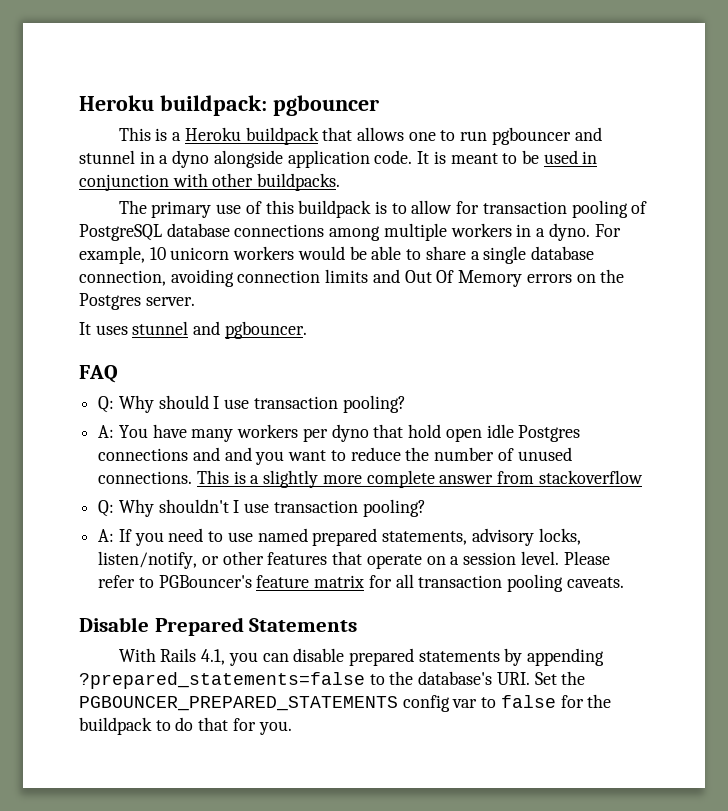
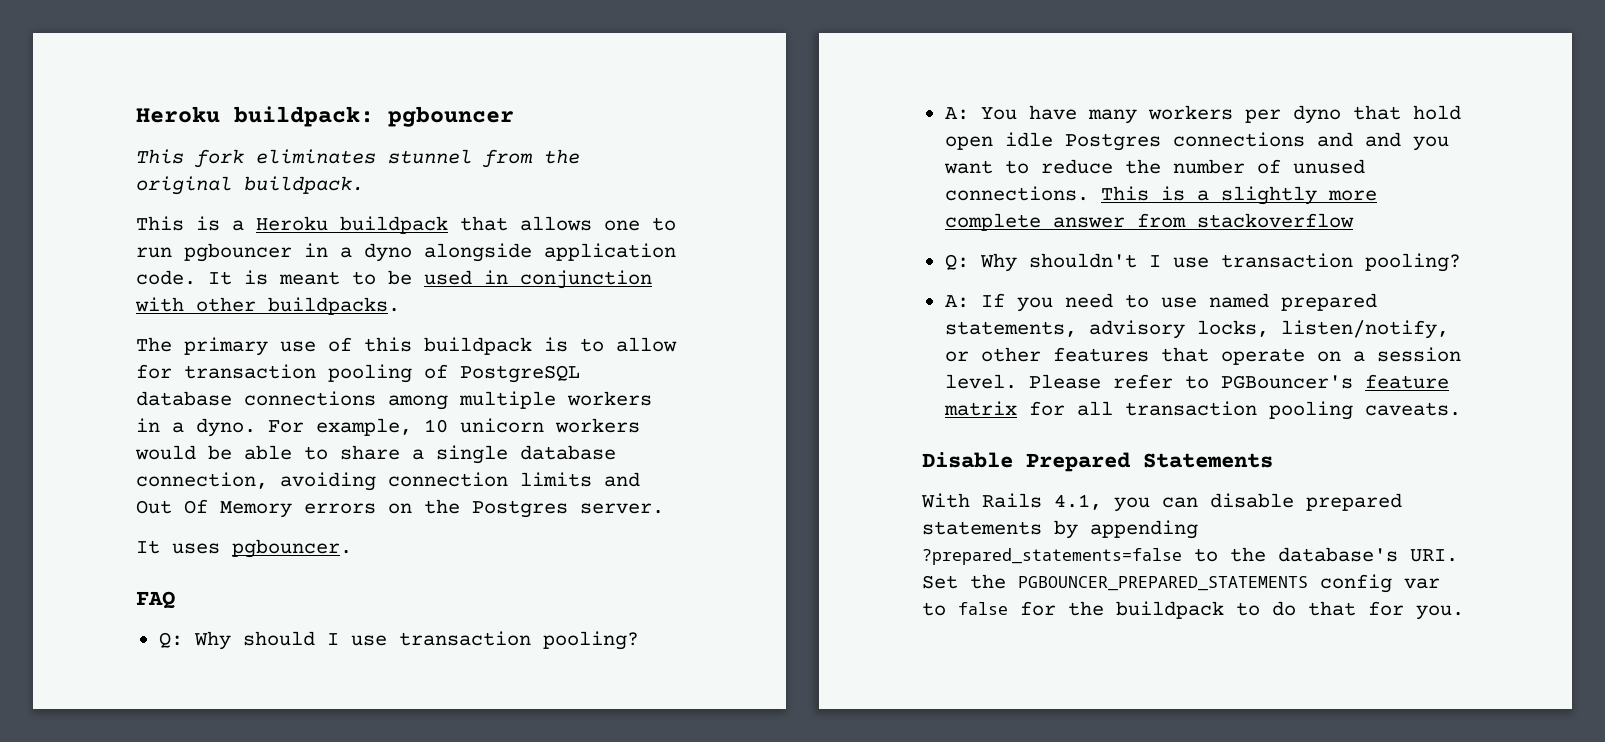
+ This fork eliminates stunnel from the original buildpack.
- This is a Heroku buildpack that allows one to run pgbouncer and stunnel in a dyno alongside application code.
+ This is a Heroku buildpack that allows one to run pgbouncer in a dyno alongside application code.
- It uses stunnel and pgbouncer.
+ It uses pgbouncer.

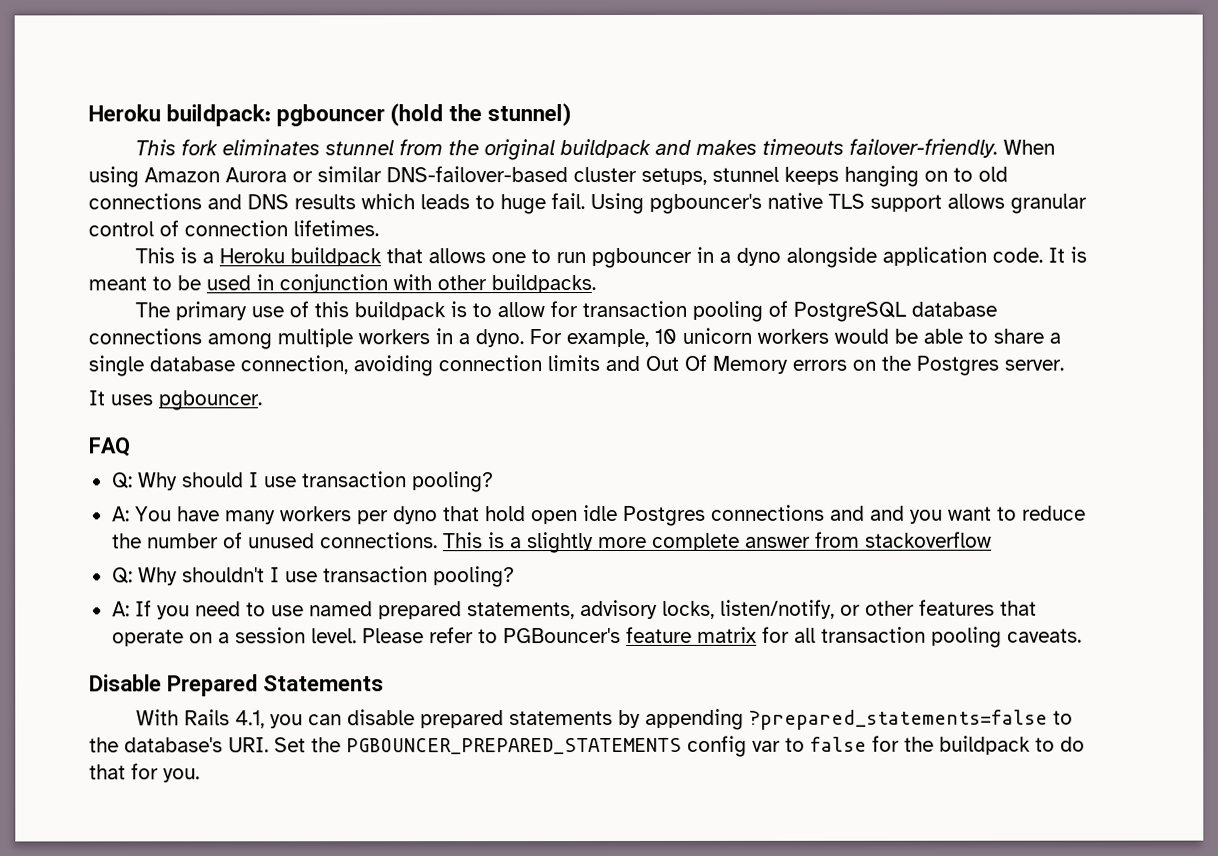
- Heroku buildpack: pgbouncer
+ Heroku buildpack: pgbouncer (hold the stunnel)
- This fork eliminates stunnel from the original buildpack.
+ This fork eliminates stunnel from the original buildpack and makes timeouts failover-friendly. When using Amazon Aurora or similar DNS-failover-based cluster setups, stunnel keeps hanging on to old connections and DNS results which leads to huge fail. Using pgbouncer's native TLS support allows granular control of connection lifetimes.

